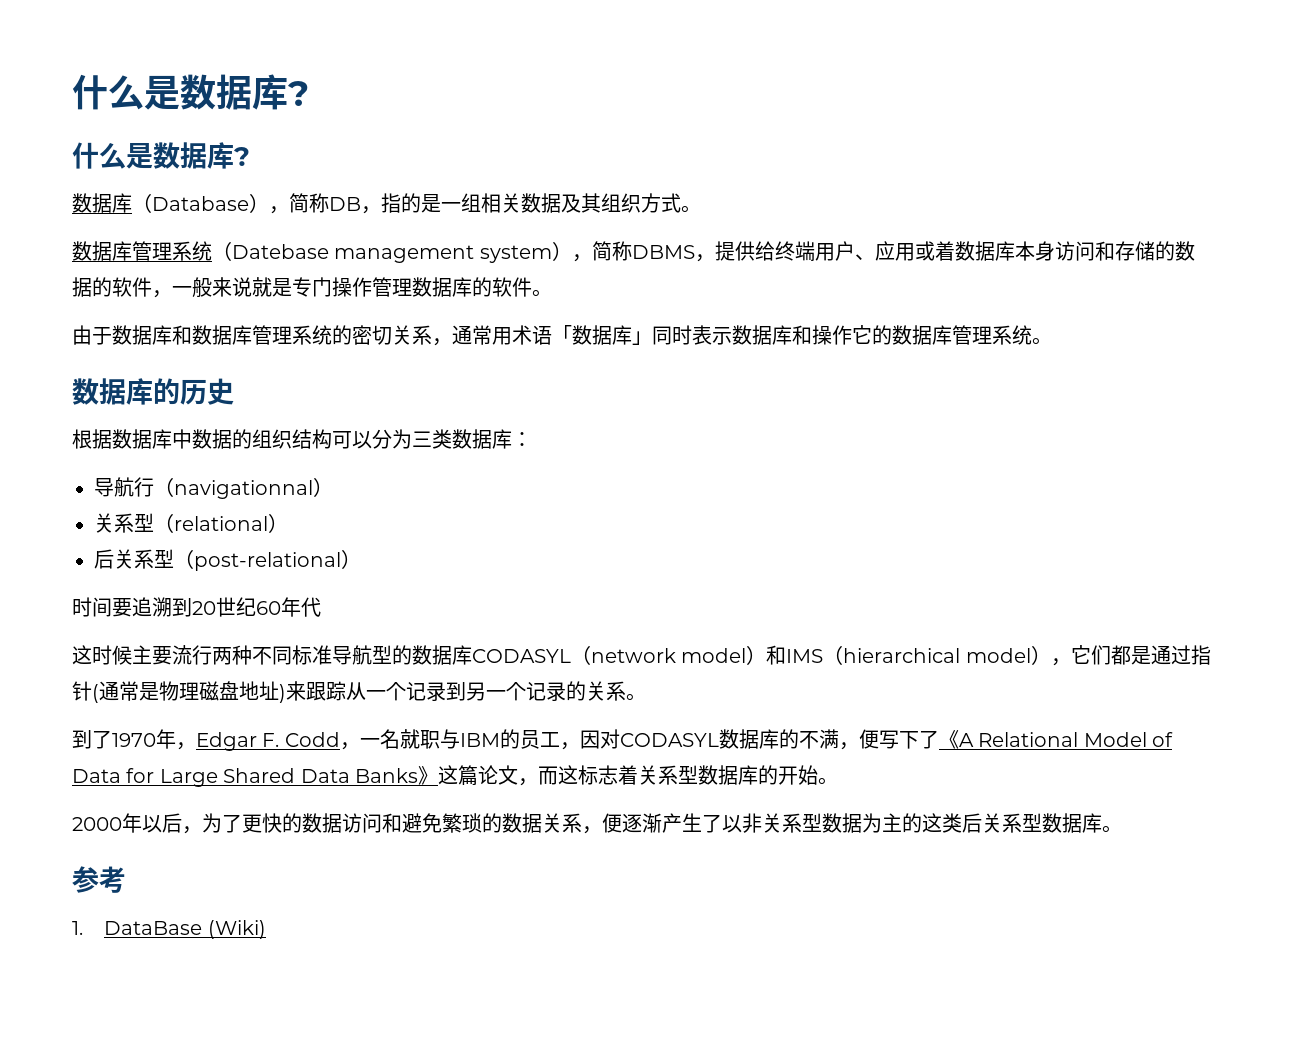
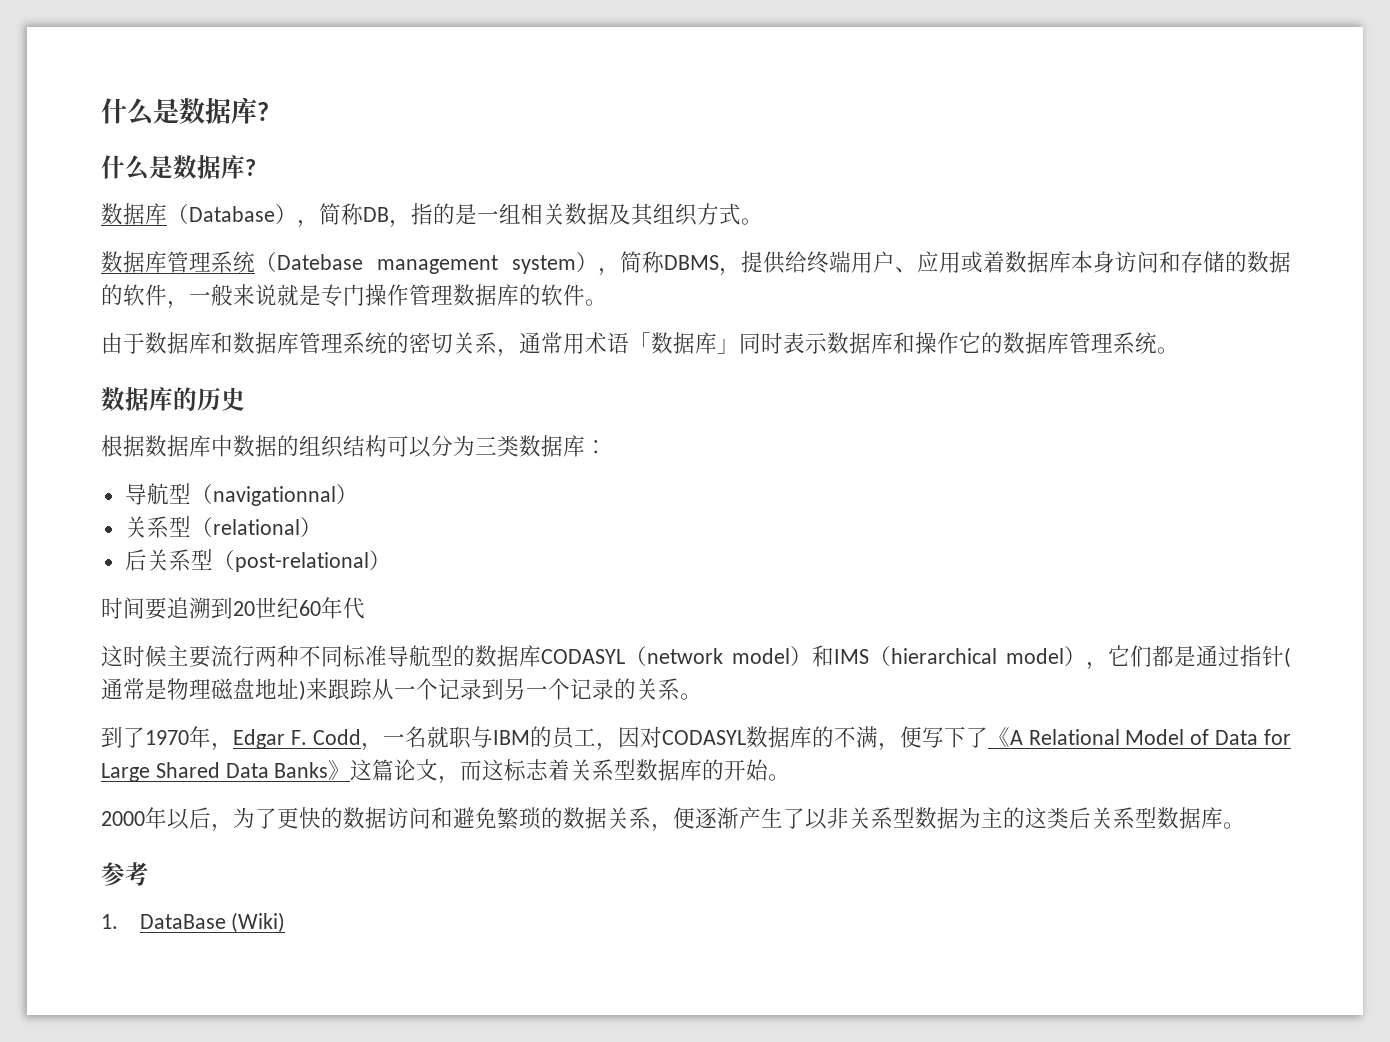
- 导航行（navigationnal）
+ 导航型（navigationnal）

